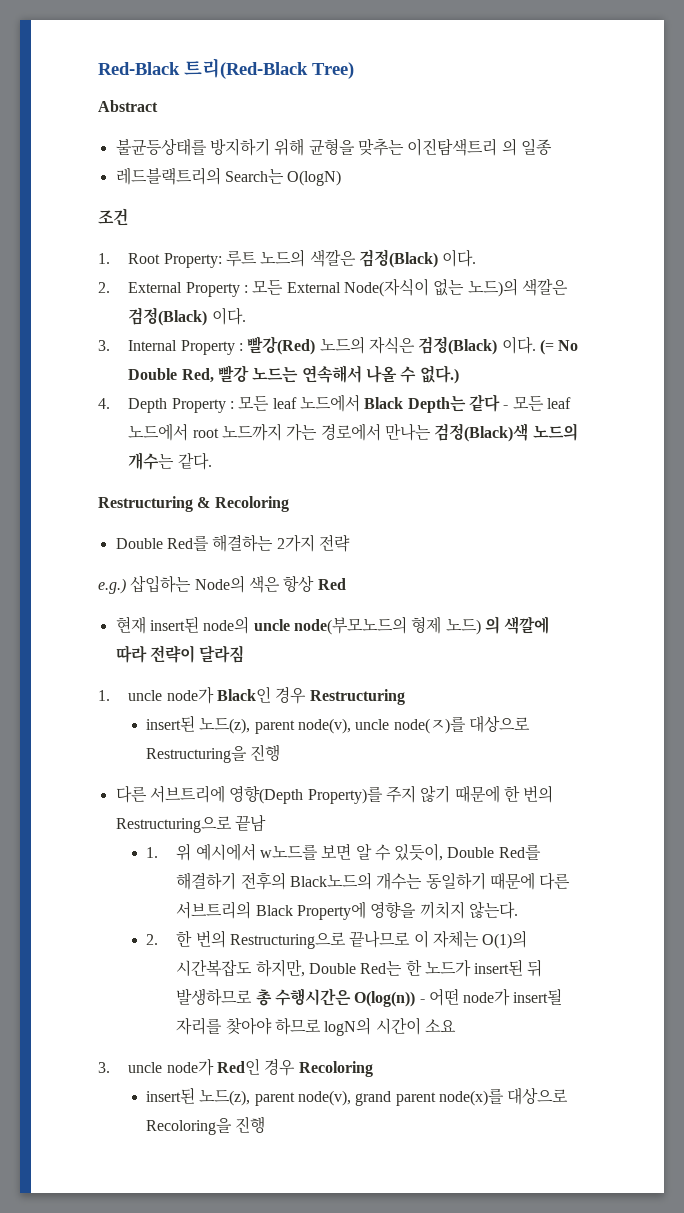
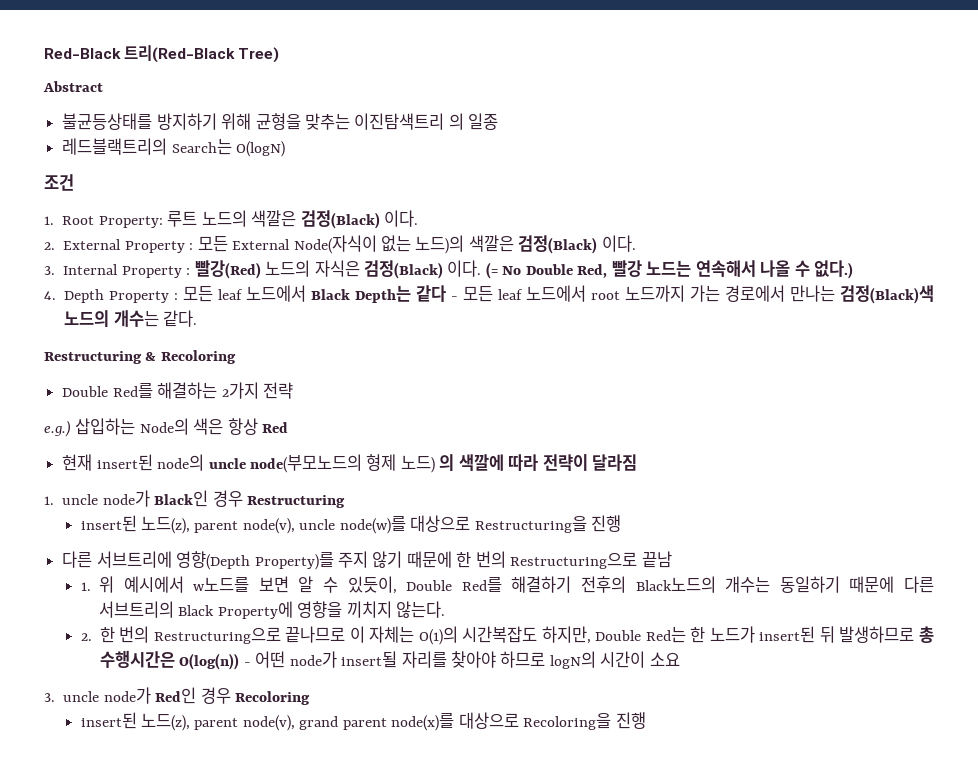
- insert된 노드(z), parent node(v), uncle node(ㅈ)를 대상으로 Restructuring을 진행
+ insert된 노드(z), parent node(v), uncle node(w)를 대상으로 Restructuring을 진행

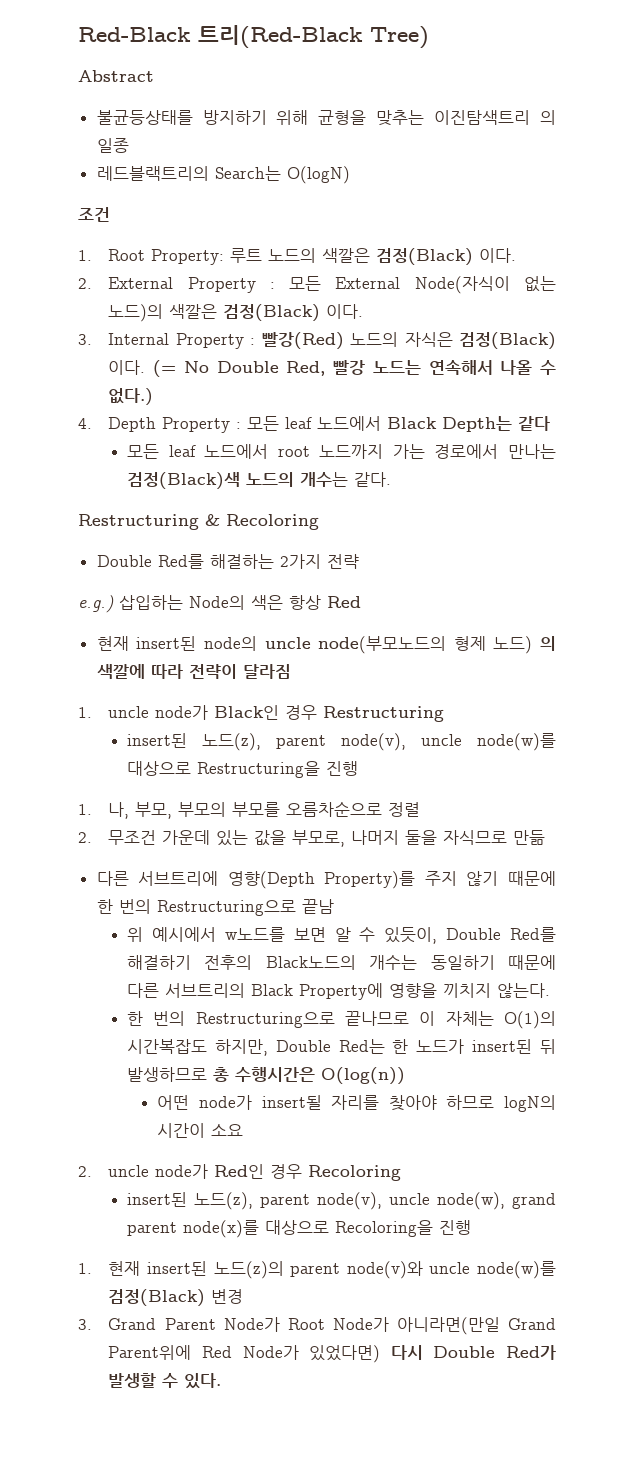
- 4. Depth Property : 모든 leaf 노드에서 Black Depth는 같다 - 모든 leaf 노드에서 root 노드까지 가는 경로에서 만나는 검정(Black)색 노드의 개수는 같다.
+ 4. Depth Property : 모든 leaf 노드에서 Black Depth는 같다
+ 모든 leaf 노드에서 root 노드까지 가는 경로에서 만나는 검정(Black)색 노드의 개수는 같다.
+ 1. 나, 부모, 부모의 부모를 오름차순으로 정렬
+ 2. 무조건 가운데 있는 값을 부모로, 나머지 둘을 자식므로 만듦
- 1. 위 예시에서 w노드를 보면 알 수 있듯이, Double Red를 해결하기 전후의 Black노드의 개수는 동일하기 때문에 다른 서브트리의 Black Property에 영향을 끼치지 않는다.
+ 위 예시에서 w노드를 보면 알 수 있듯이, Double Red를 해결하기 전후의 Black노드의 개수는 동일하기 때문에 다른 서브트리의 Black Property에 영향을 끼치지 않는다.
- 2. 한 번의 Restructuring으로 끝나므로 이 자체는 O(1)의 시간복잡도 하지만, Double Red는 한 노드가 insert된 뒤 발생하므로 총 수행시간은 O(log(n)) - 어떤 node가 insert될 자리를 찾아야 하므로 logN의 시간이 소요
+ 한 번의 Restructuring으로 끝나므로 이 자체는 O(1)의 시간복잡도 하지만, Double Red는 한 노드가 insert된 뒤 발생하므로 총 수행시간은 O(log(n))
+ 어떤 node가 insert될 자리를 찾아야 하므로 logN의 시간이 소요
- 3. uncle node가 Red인 경우 Recoloring
+ 2. uncle node가 Red인 경우 Recoloring
- insert된 노드(z), parent node(v), grand parent node(x)를 대상으로 Recoloring을 진행
+ insert된 노드(z), parent node(v), uncle node(w), grand parent node(x)를 대상으로 Recoloring을 진행
+ 1. 현재 insert된 노드(z)의 parent node(v)와 uncle node(w)를 검정(Black) 변경
+ 3. Grand Parent Node가 Root Node가 아니라면(만일 Grand Parent위에 Red Node가 있었다면) 다시 Double Red가 발생할 수 있다.

